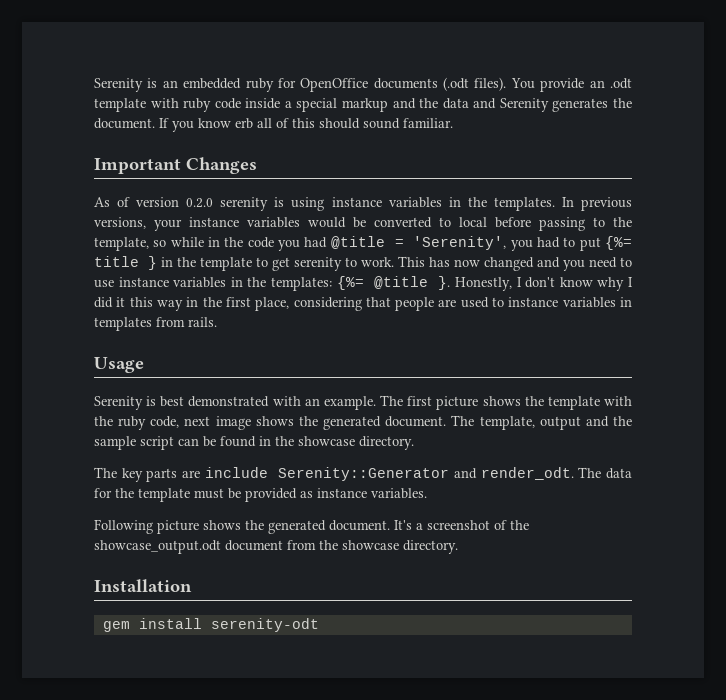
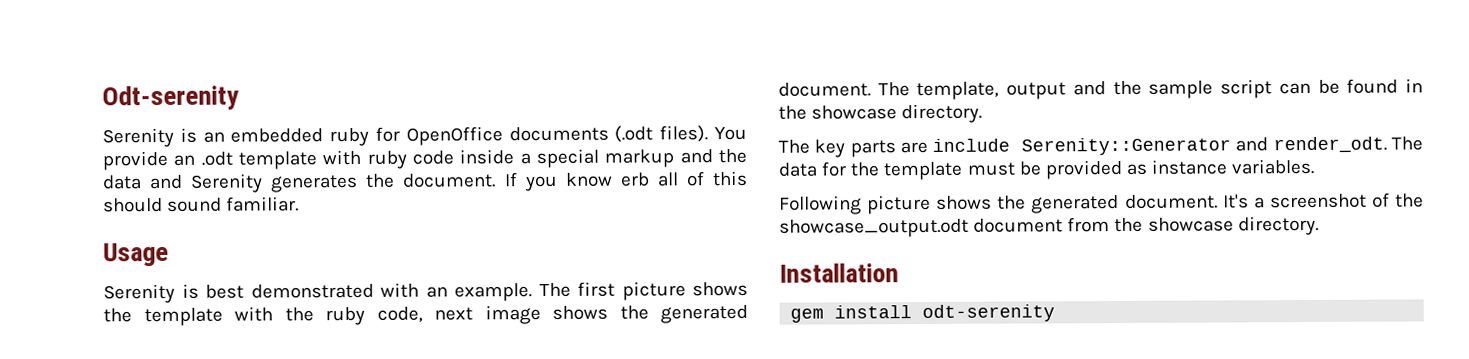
+ Odt-serenity
- Important Changes
- As of version 0.2.0 serenity is using instance variables in the templates. In previous versions, your instance variables would be converted to local before passing to the template, so while in the code you had @title = 'Serenity', you had to put {%= title } in the template to get serenity to work. This has now changed and you need to use instance variables in the templates: {%= @title }. Honestly, I don't know why I did it this way in the first place, considering that people are used to instance variables in templates from rails.
- gem install serenity-odt
+ gem install odt-serenity

